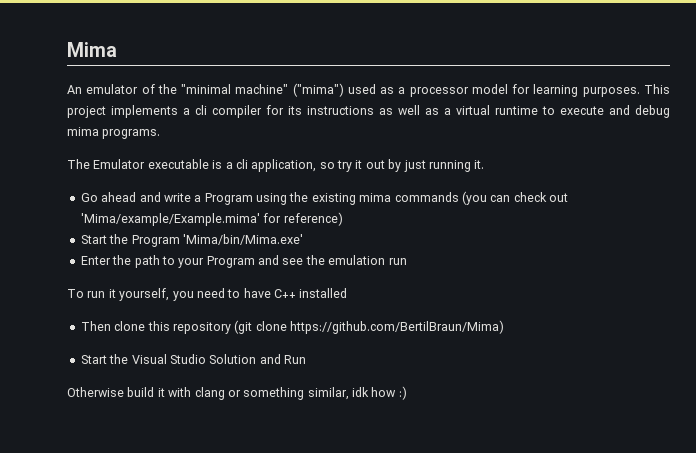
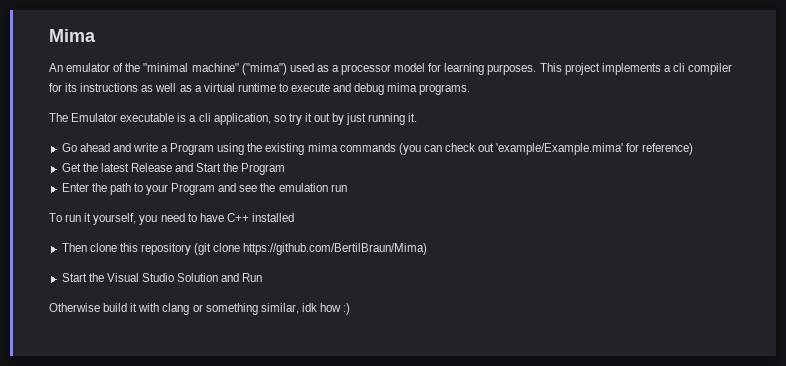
- Go ahead and write a Program using the existing mima commands (you can check out 'Mima/example/Example.mima' for reference)
+ Go ahead and write a Program using the existing mima commands (you can check out 'example/Example.mima' for reference)
- Start the Program 'Mima/bin/Mima.exe'
+ Get the latest Release and Start the Program

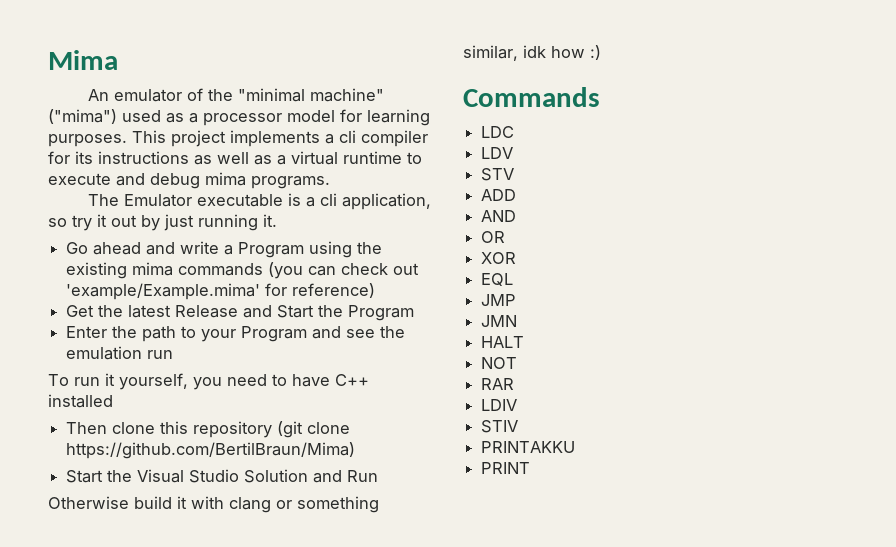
+ Commands
+ LDC
+ LDV
+ STV
+ ADD
+ AND
+ OR
+ XOR
+ EQL
+ JMP
+ JMN
+ HALT
+ NOT
+ RAR
+ LDIV
+ STIV
+ PRINTAKKU
+ PRINT

